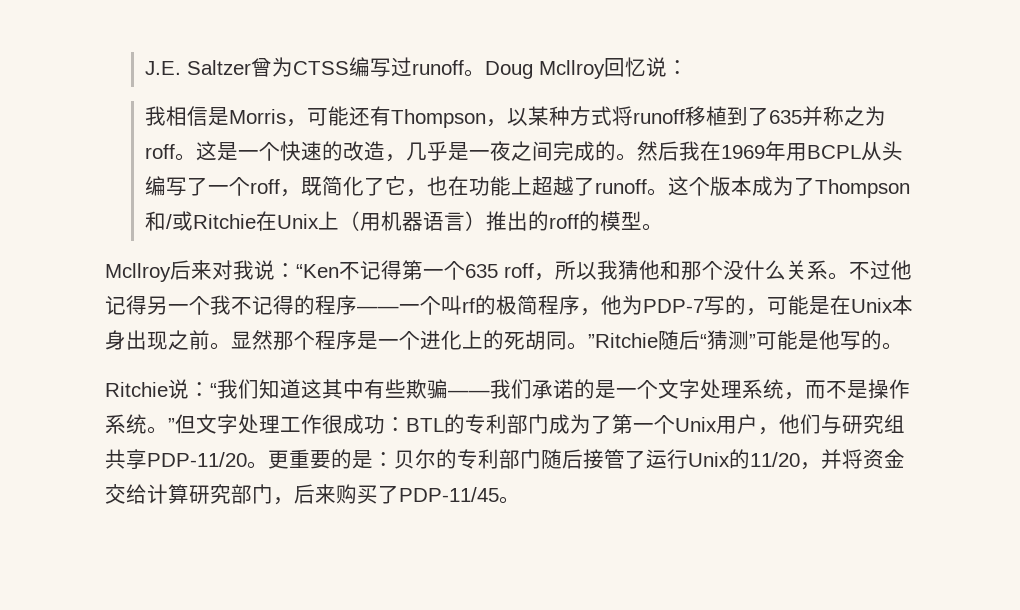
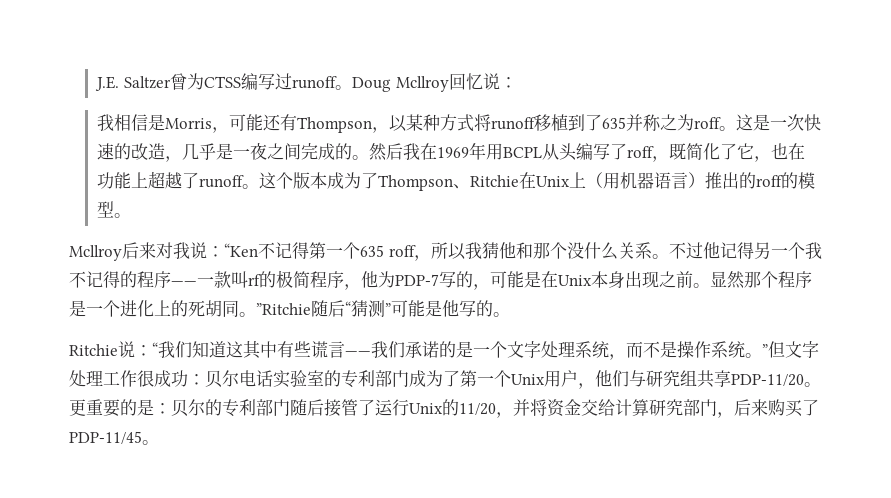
- 这是一个快速的改造，几乎是一夜之间完成的。
+ 这是一次快速的改造，几乎是一夜之间完成的。
- 然后我在1969年用BCPL从头编写了一个roff，既简化了它，也在功能上超越了runoff。
+ 然后我在1969年用BCPL从头编写了roff，既简化了它，也在功能上超越了runoff。
- 这个版本成为了Thompson和/或Ritchie在Unix上（用机器语言）推出的roff的模型。
+ 这个版本成为了Thompson、Ritchie在Unix上（用机器语言）推出的roff的模型。
- 不过他记得另一个我不记得的程序——一个叫rf的极简程序，他为PDP-7写的，可能是在Unix本身出现之前。
+ 不过他记得另一个我不记得的程序——一款叫rf的极简程序，他为PDP-7写的，可能是在Unix本身出现之前。
- Ritchie说：“我们知道这其中有些欺骗——我们承诺的是一个文字处理系统，而不是操作系统。”但文字处理工作很成功：BTL的专利部门成为了第一个Unix用户，他们与研究组共享PDP-11/20。
+ Ritchie说：“我们知道这其中有些谎言——我们承诺的是一个文字处理系统，而不是操作系统。”但文字处理工作很成功：贝尔电话实验室的专利部门成为了第一个Unix用户，他们与研究组共享PDP-11/20。

